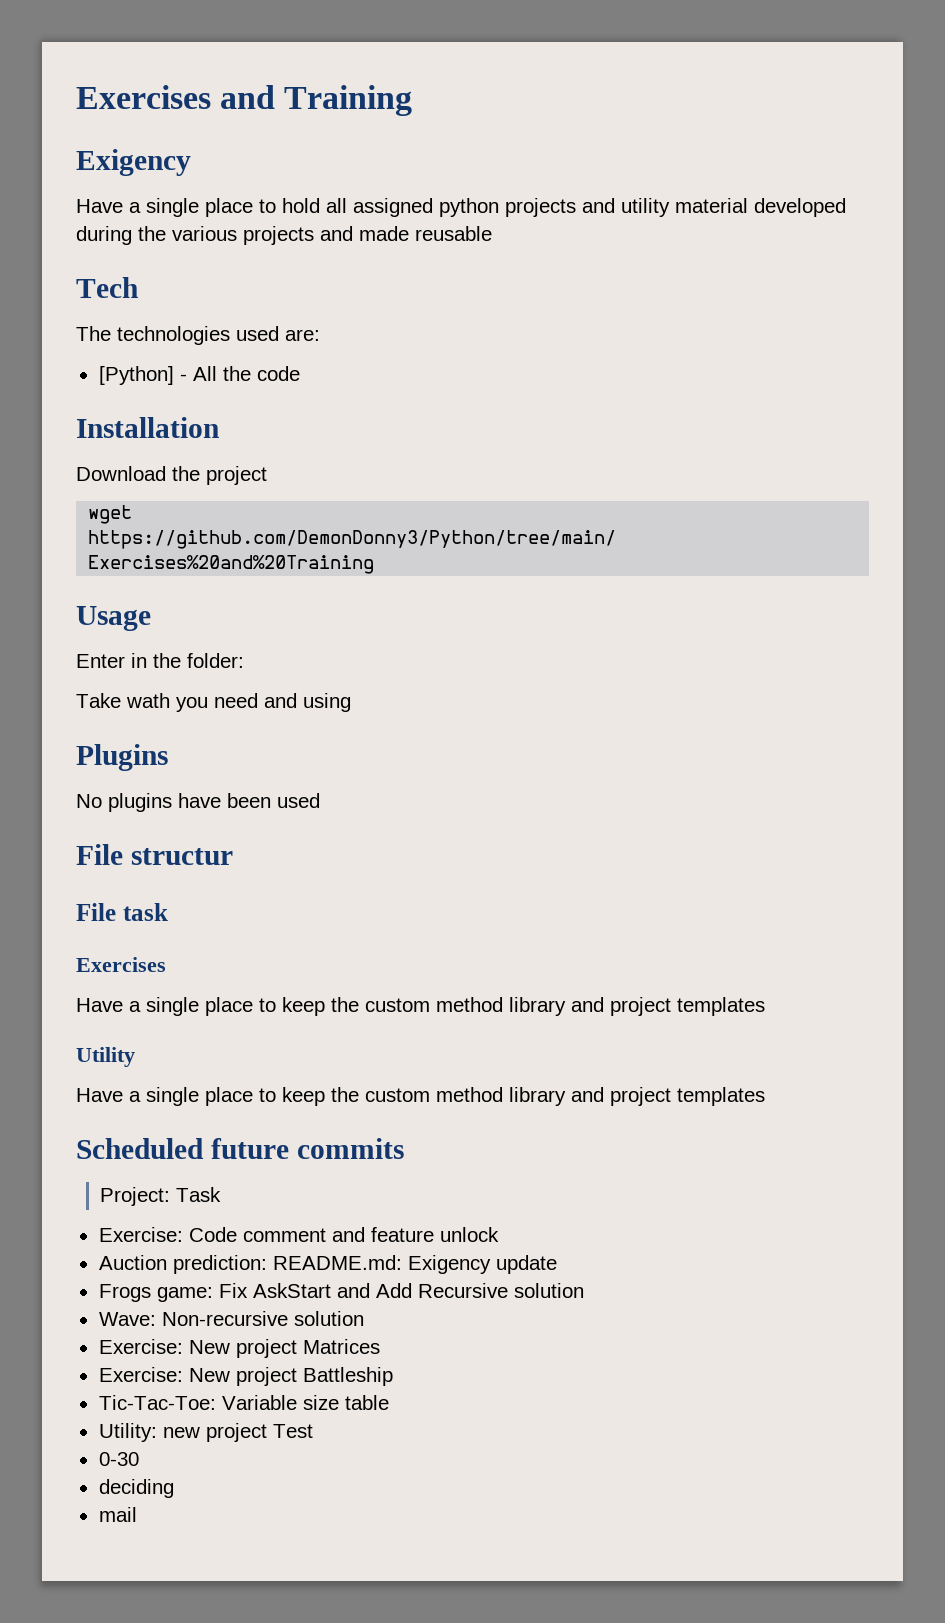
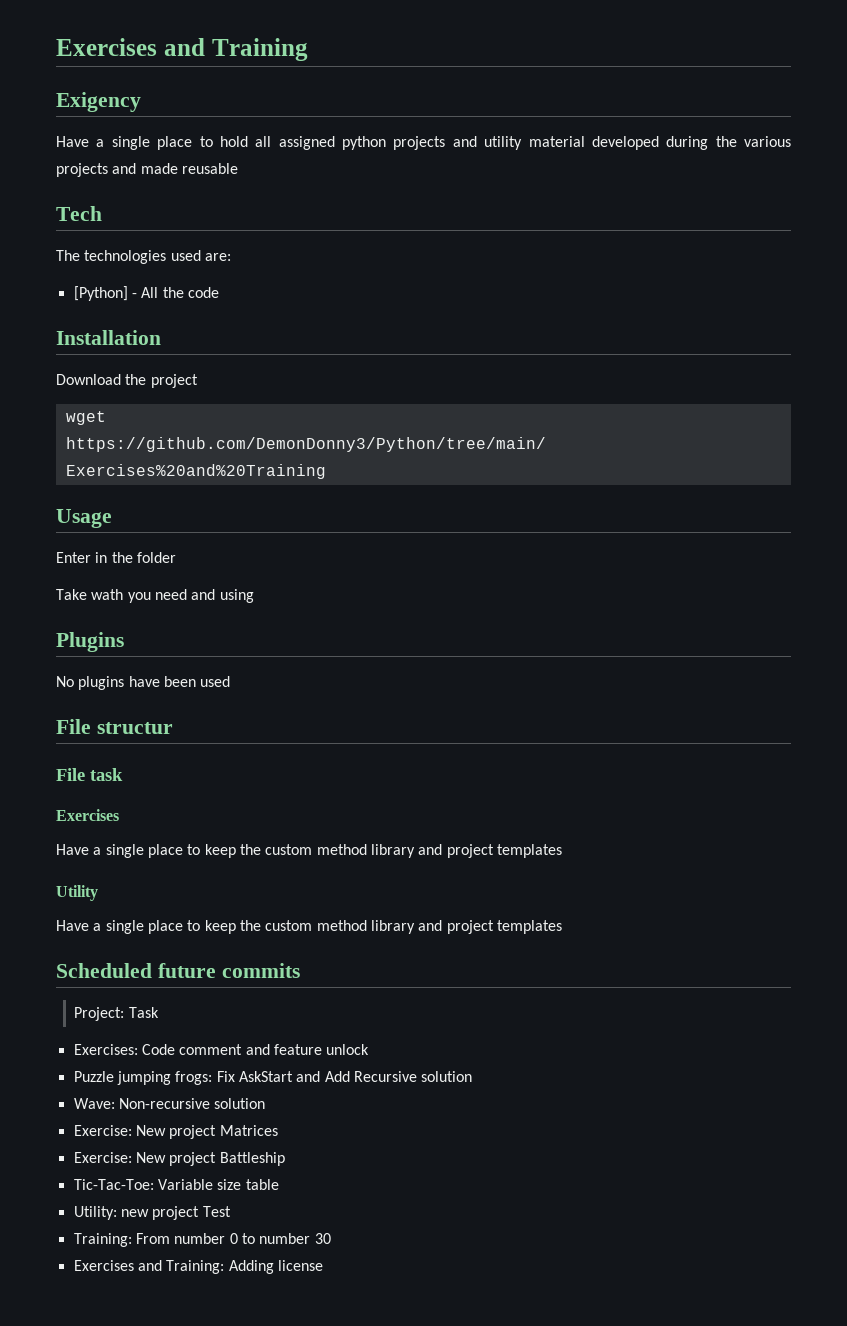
- Enter in the folder:
+ Enter in the folder
- Exercise: Code comment and feature unlock
+ Exercises: Code comment and feature unlock
- Auction prediction: README.md: Exigency update
- Frogs game: Fix AskStart and Add Recursive solution
+ Puzzle jumping frogs: Fix AskStart and Add Recursive solution
- 0-30
- deciding
- mail
+ Training: From number 0 to number 30
+ Exercises and Training: Adding license

